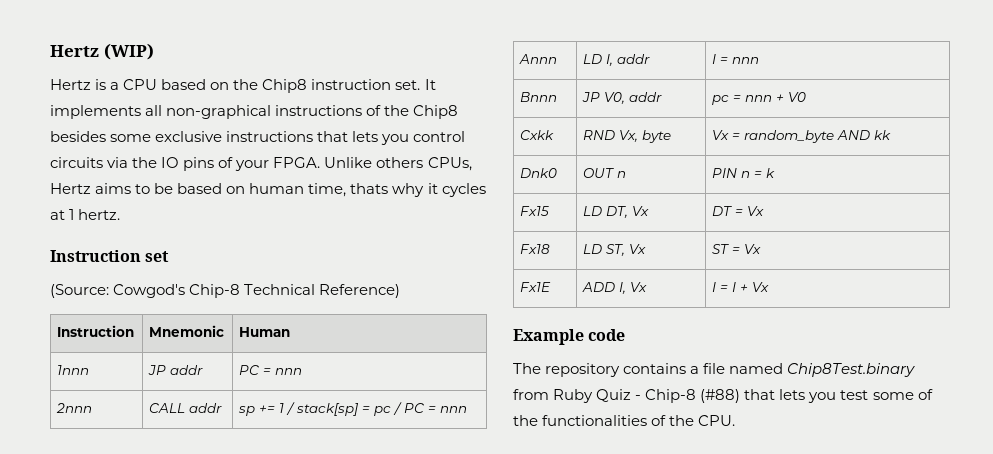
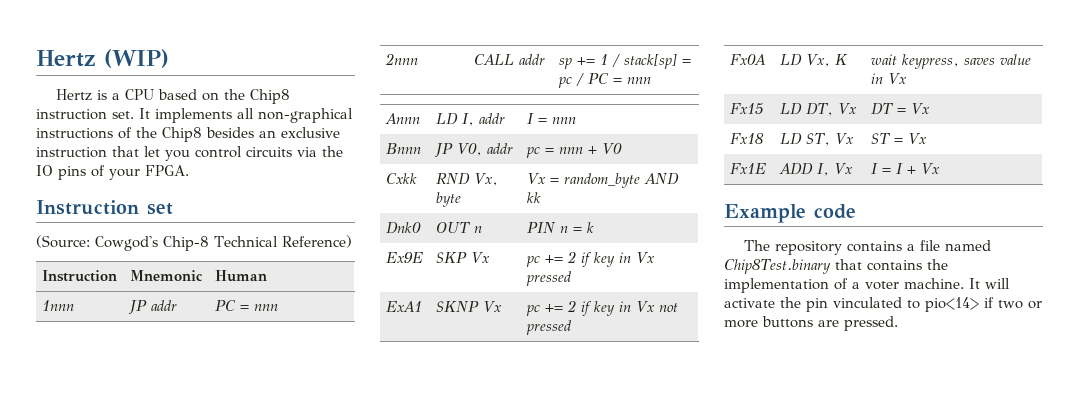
- It implements all non-graphical instructions of the Chip8 besides some exclusive instructions that lets you control circuits via the IO pins of your FPGA. Unlike others CPUs, Hertz aims to be based on human time, thats why it cycles at 1 hertz.
+ It implements all non-graphical instructions of the Chip8 besides an exclusive instruction that let you control circuits via the IO pins of your FPGA.
+ Ex9E | SKP Vx | pc += 2 if key in Vx pressed
+ ExA1 | SKNP Vx | pc += 2 if key in Vx not pressed
+ Fx0A | LD Vx, K | wait keypress, saves value in Vx
- The repository contains a file named Chip8Test.binary from Ruby Quiz - Chip-8 (#88) that lets you test some of the functionalities of the CPU.
+ The repository contains a file named Chip8Test.binary that contains the implementation of a voter machine. It will activate the pin vinculated to pio<14> if two or more buttons are pressed.

